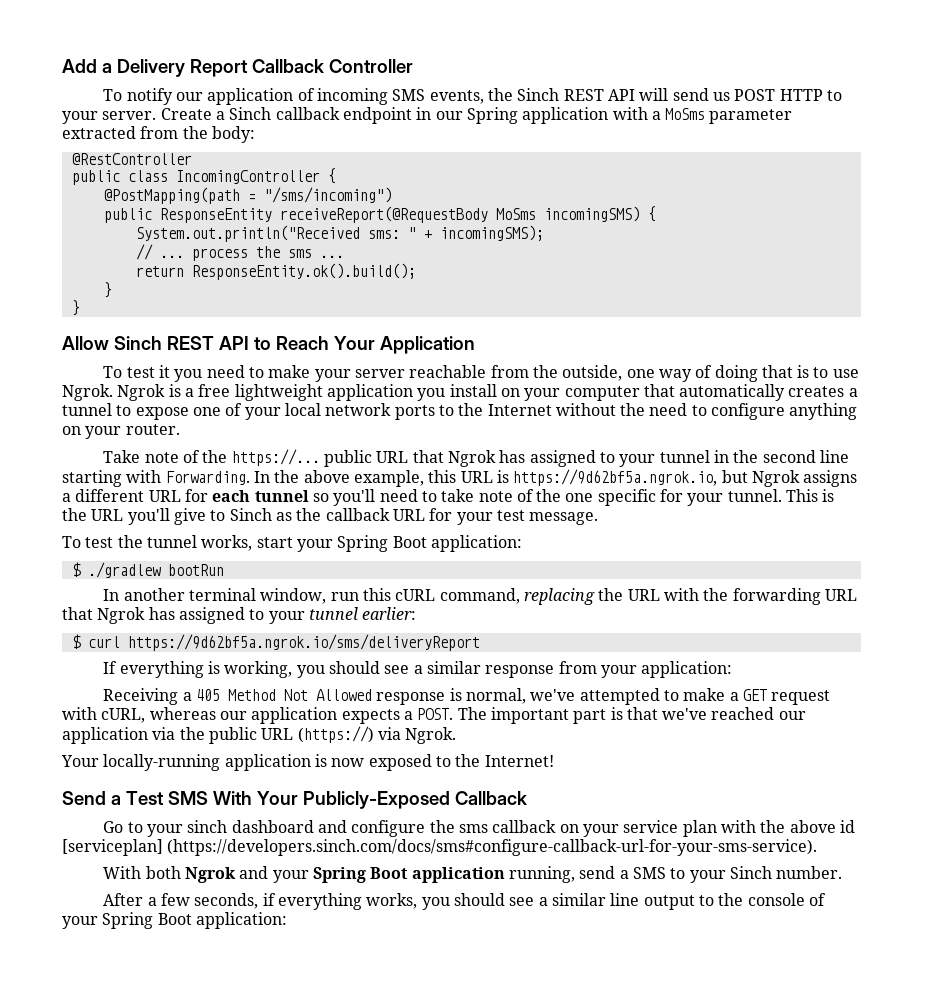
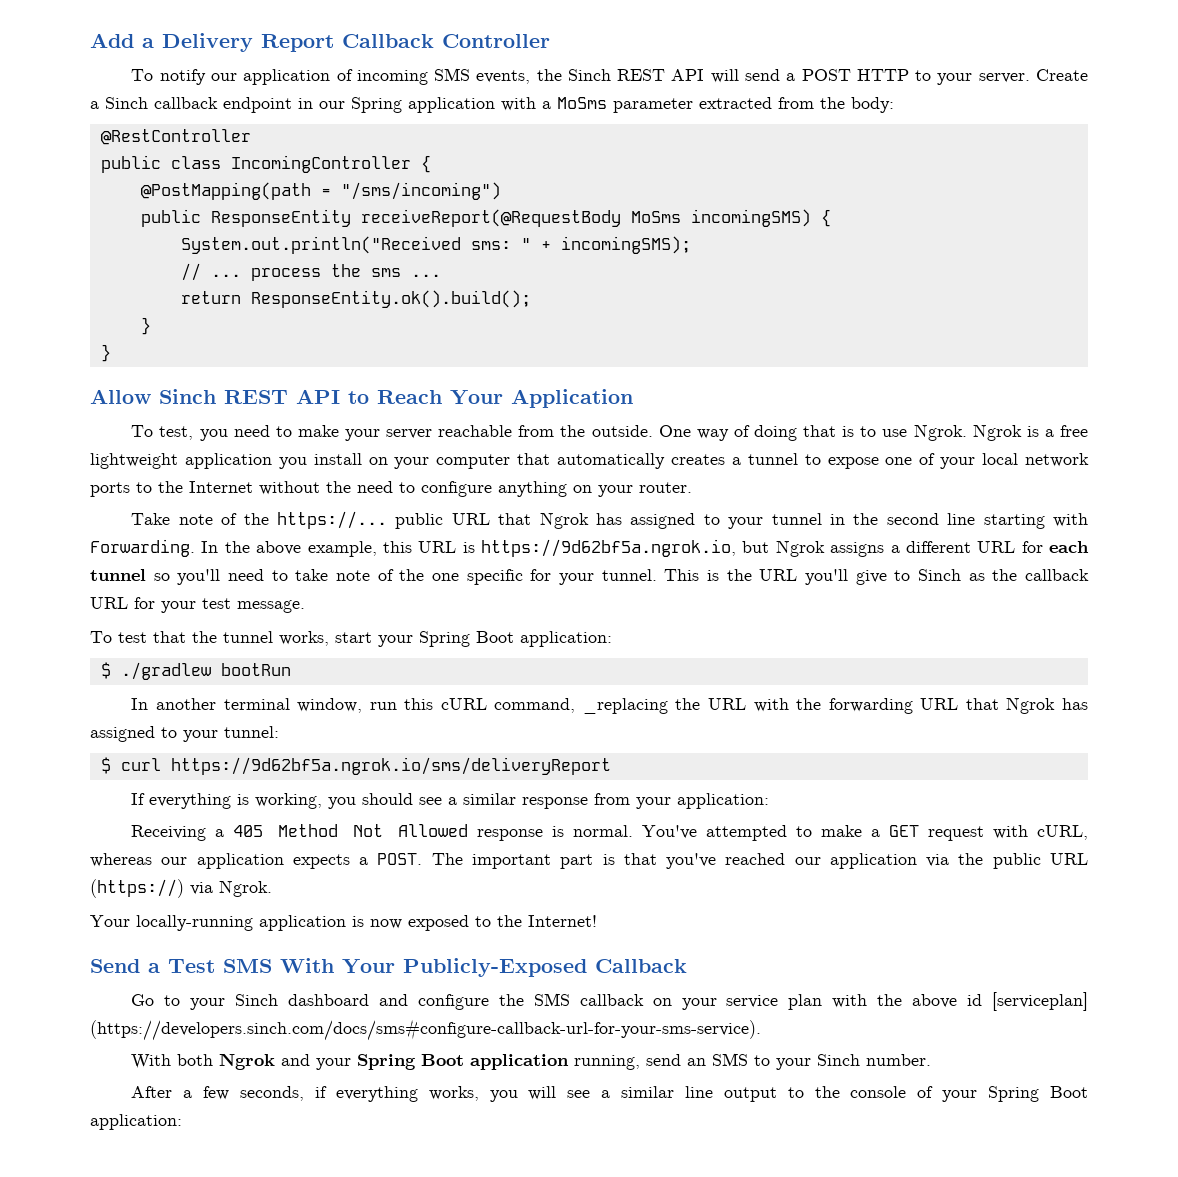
- To notify our application of incoming SMS events, the Sinch REST API will send us POST HTTP to your server.
+ To notify our application of incoming SMS events, the Sinch REST API will send a POST HTTP to your server.
- To test it you need to make your server reachable from the outside, one way of doing that is to use Ngrok.
+ To test, you need to make your server reachable from the outside. One way of doing that is to use Ngrok.
- To test the tunnel works, start your Spring Boot application:
+ To test that the tunnel works, start your Spring Boot application:
- In another terminal window, run this cURL command, replacing the URL with the forwarding URL that Ngrok has assigned to your tunnel earlier:
+ In another terminal window, run this cURL command, _replacing the URL with the forwarding URL that Ngrok has assigned to your tunnel:
- Receiving a 405 Method Not Allowed response is normal, we've attempted to make a GET request with cURL, whereas our application expects a POST.
+ Receiving a 405 Method Not Allowed response is normal. You've attempted to make a GET request with cURL, whereas our application expects a POST.
- The important part is that we've reached our application via the public URL (https://) via Ngrok.
+ The important part is that you've reached our application via the public URL (https://) via Ngrok.
- Go to your sinch dashboard and configure the sms callback on your service plan with the above id [serviceplan] (https://developers.sinch.com/docs/sms#configure-callback-url-for-your-sms-service).
+ Go to your Sinch dashboard and configure the SMS callback on your service plan with the above id [serviceplan] (https://developers.sinch.com/docs/sms#configure-callback-url-for-your-sms-service).
- With both Ngrok and your Spring Boot application running, send a SMS to your Sinch number.
+ With both Ngrok and your Spring Boot application running, send an SMS to your Sinch number.
- After a few seconds, if everything works, you should see a similar line output to the console of your Spring Boot application:
+ After a few seconds, if everything works, you will see a similar line output to the console of your Spring Boot application:

